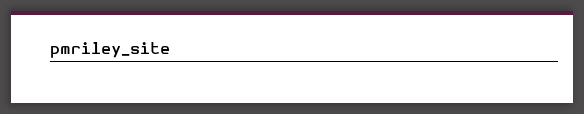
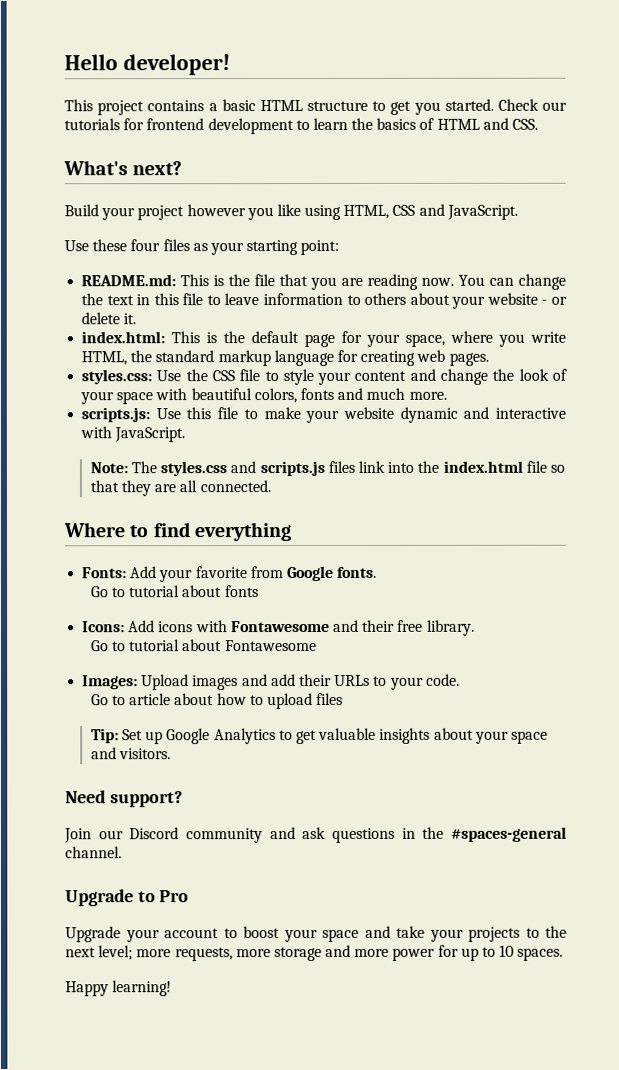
- pmriley_site
+ Hello developer!
+ This project contains a basic HTML structure to get you started. Check our tutorials for frontend development to learn the basics of HTML and CSS.
+ What's next?
+ Build your project however you like using HTML, CSS and JavaScript.
+ Use these four files as your starting point:
+ README.md: This is the file that you are reading now. You can change the text in this file to leave information to others about your website - or delete it.
+ index.html: This is the default page for your space, where you write HTML, the standard markup language for creating web pages.
+ styles.css: Use the CSS file to style your content and change the look of your space with beautiful colors, fonts and much more.
+ scripts.js: Use this file to make your website dynamic and interactive with JavaScript.
+ Note: The styles.css and scripts.js files link into the index.html file so that they are all connected.
+ Where to find everything
+ Fonts: Add your favorite from Google fonts.
+ Go to tutorial about fonts
+ Icons: Add icons with Fontawesome and their free library.
+ Go to tutorial about Fontawesome
+ Images: Upload images and add their URLs to your code.
+ Go to article about how to upload files
+ Tip: Set up Google Analytics to get valuable insights about your space and visitors.
+ Need support?
+ Join our Discord community and ask questions in the #spaces-general channel.
+ Upgrade to Pro
+ Upgrade your account to boost your space and take your projects to the next level; more requests, more storage and more power for up to 10 spaces.
+ Happy learning!

